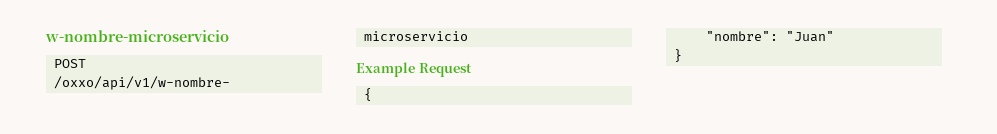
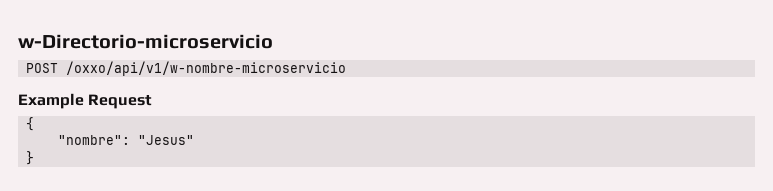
- w-nombre-microservicio
+ w-Directorio-microservicio
- "nombre": "Juan"
+ "nombre": "Jesus"

